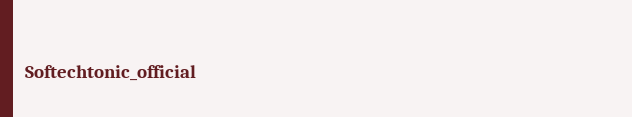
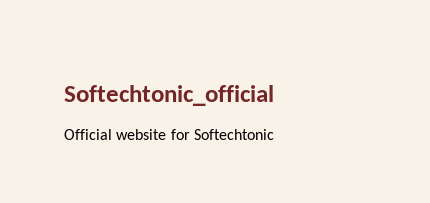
+ Official website for Softechtonic

